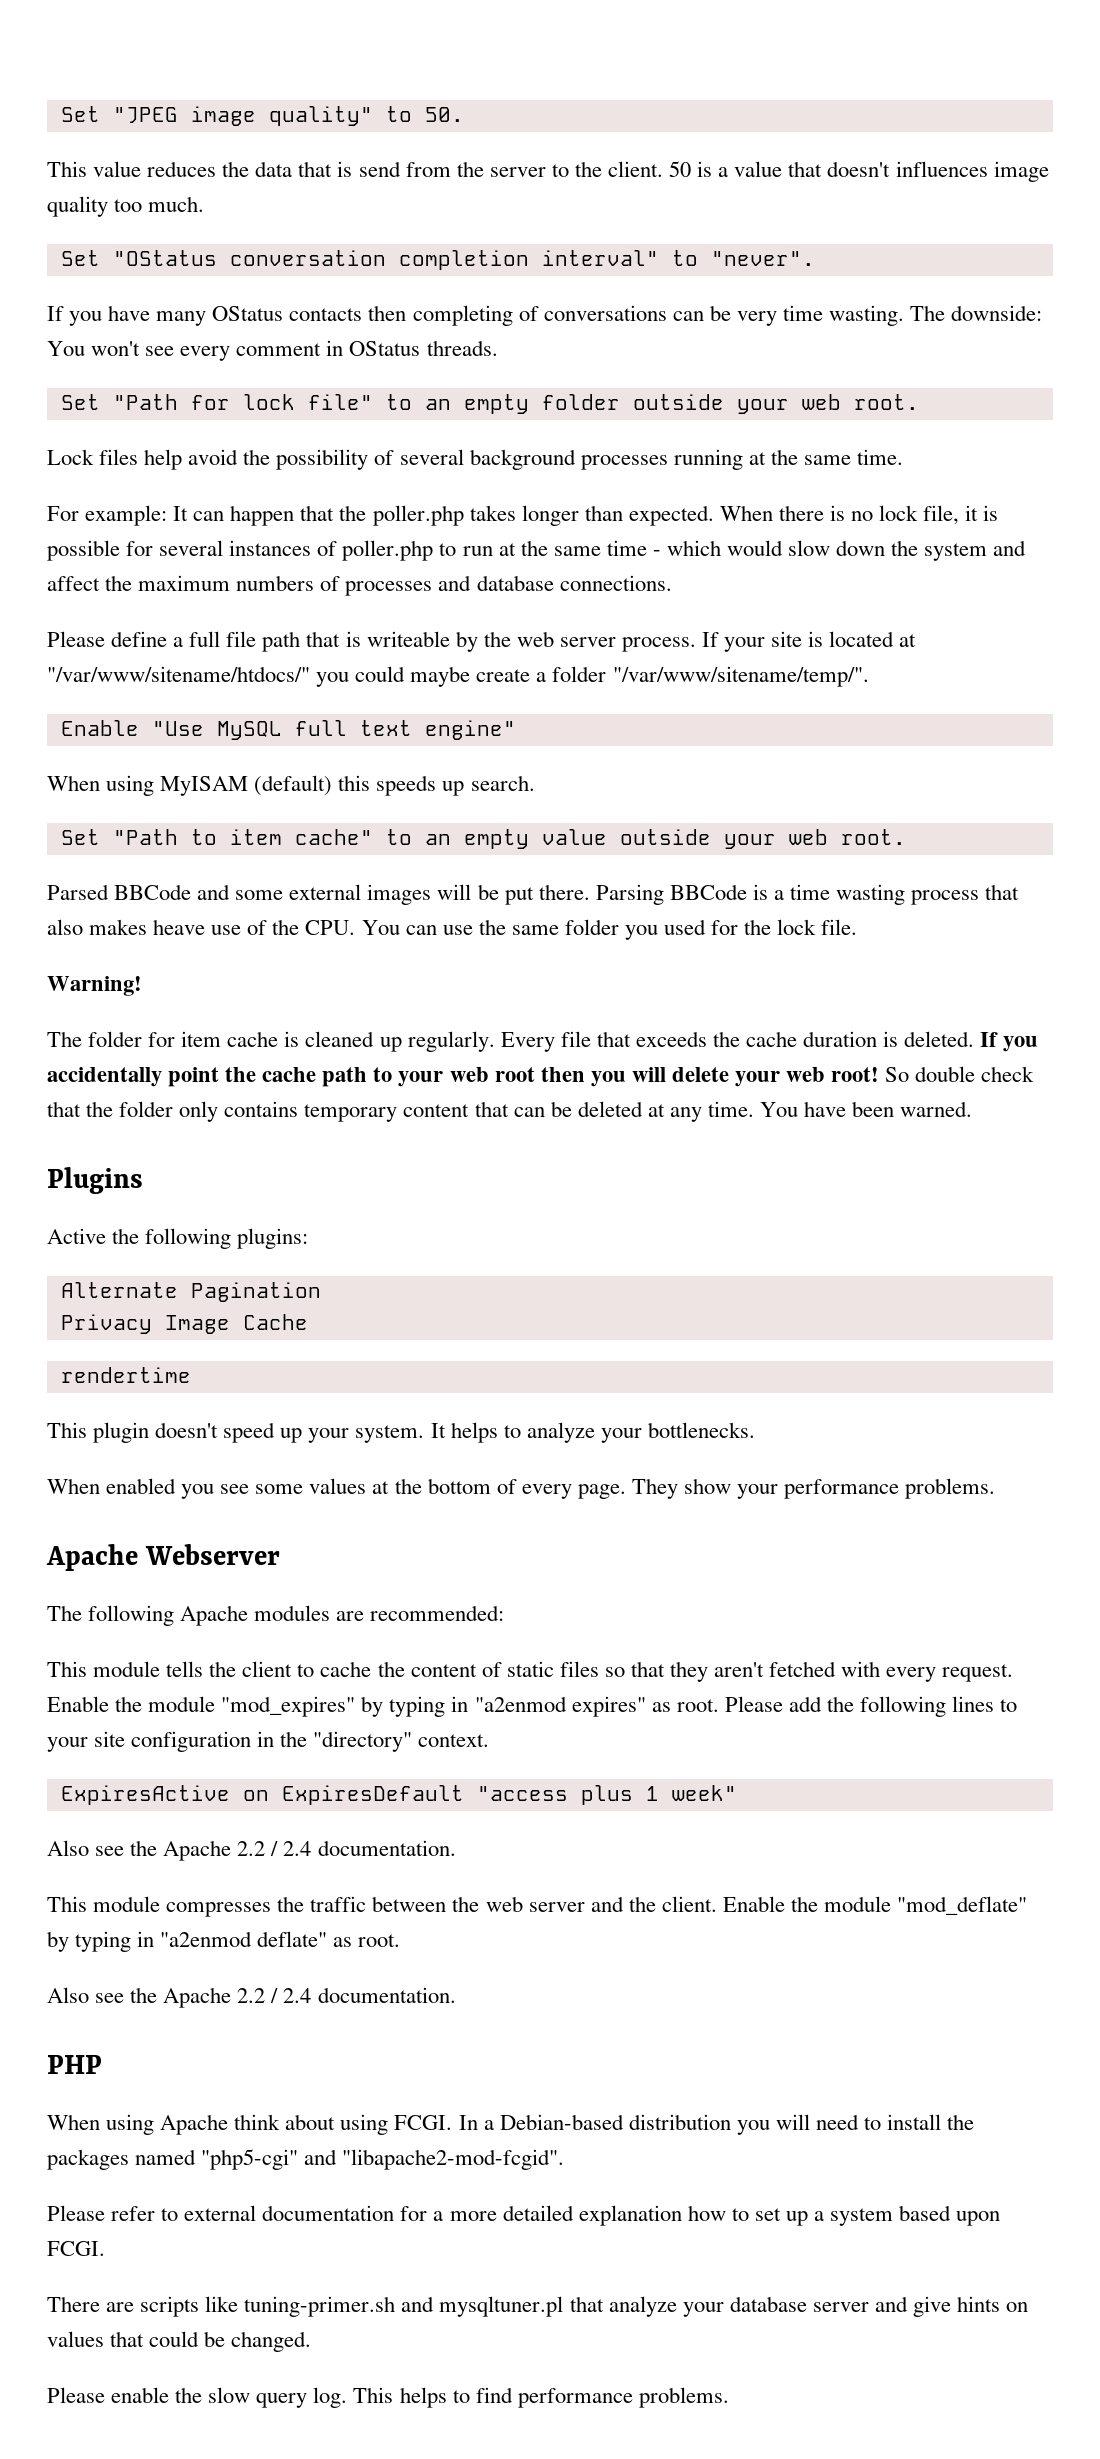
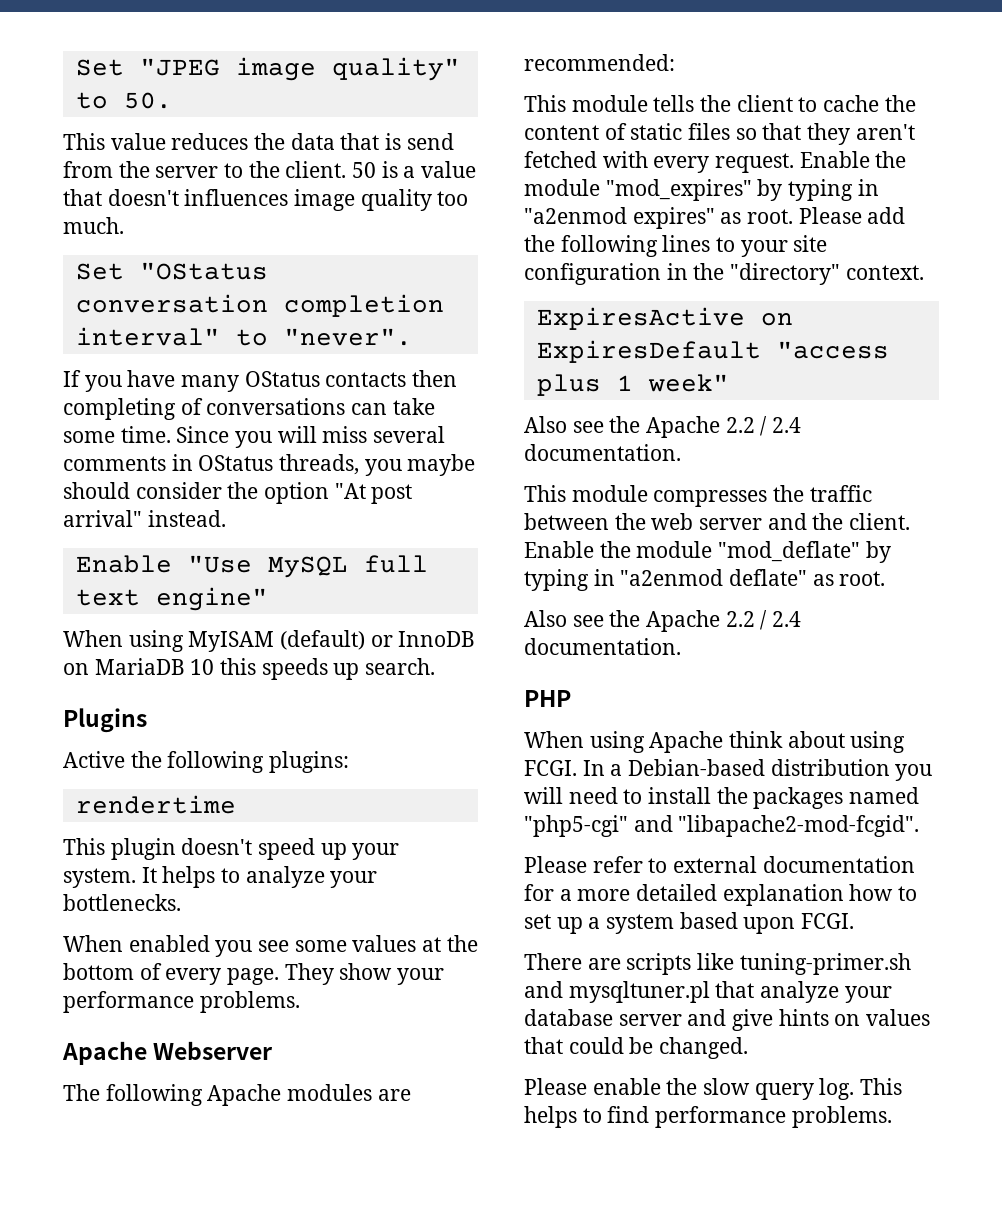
- If you have many OStatus contacts then completing of conversations can be very time wasting. The downside: You won't see every comment in OStatus threads.
- Set "Path for lock file" to an empty folder outside your web root.
- Lock files help avoid the possibility of several background processes running at the same time.
- For example: It can happen that the poller.php takes longer than expected. When there is no lock file, it is possible for several instances of poller.php to run at the same time - which would slow down the system and affect the maximum numbers of processes and database connections.
- Please define a full file path that is writeable by the web server process. If your site is located at "/var/www/sitename/htdocs/" you could maybe create a folder "/var/www/sitename/temp/".
+ If you have many OStatus contacts then completing of conversations can take some time. Since you will miss several comments in OStatus threads, you maybe should consider the option "At post arrival" instead.
- When using MyISAM (default) this speeds up search.
+ When using MyISAM (default) or InnoDB on MariaDB 10 this speeds up search.
- Set "Path to item cache" to an empty value outside your web root.
- Parsed BBCode and some external images will be put there. Parsing BBCode is a time wasting process that also makes heave use of the CPU. You can use the same folder you used for the lock file.
- Warning!
- The folder for item cache is cleaned up regularly. Every file that exceeds the cache duration is deleted. If you accidentally point the cache path to your web root then you will delete your web root! So double check that the folder only contains temporary content that can be deleted at any time. You have been warned.
- Alternate Pagination
- Privacy Image Cache

